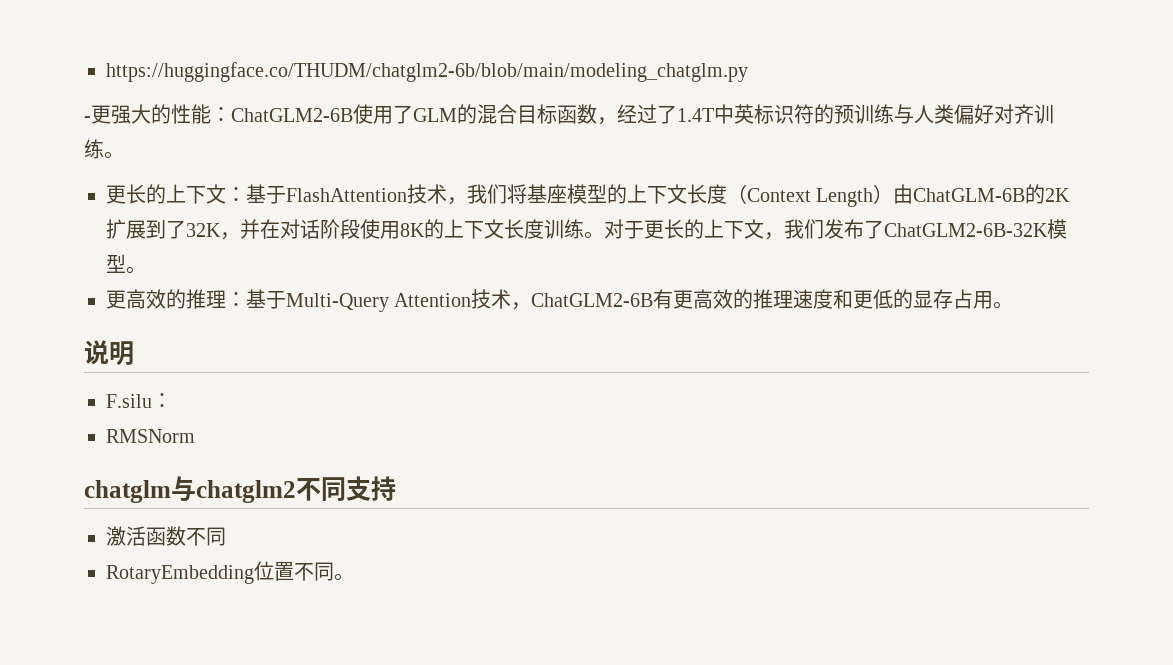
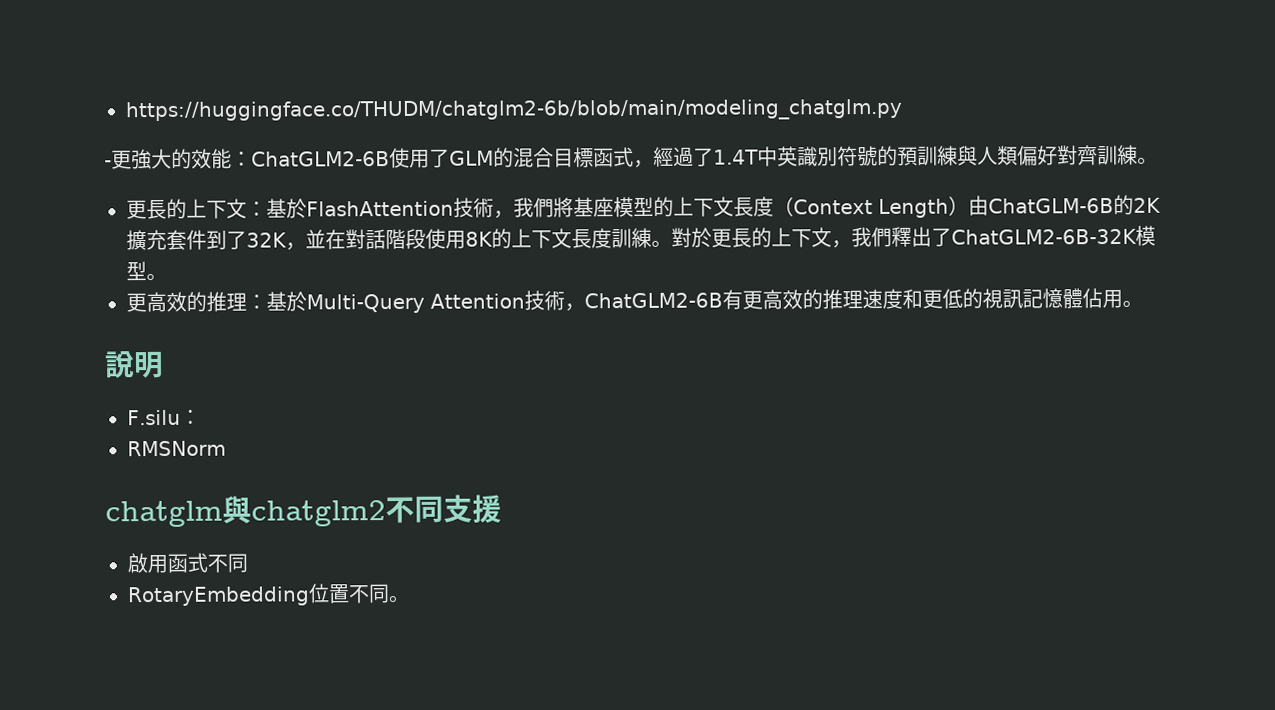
- -更强大的性能：ChatGLM2-6B使用了GLM的混合目标函数，经过了1.4T中英标识符的预训练与人类偏好对齐训练。
- 更长的上下文：基于FlashAttention技术，我们将基座模型的上下文长度（Context Length）由ChatGLM-6B的2K扩展到了32K，并在对话阶段使用8K的上下文长度训练。对于更长的上下文，我们发布了ChatGLM2-6B-32K模型。
+ -更強大的效能：ChatGLM2-6B使用了GLM的混合目標函式，經過了1.4T中英識別符號的預訓練與人類偏好對齊訓練。
+ 更長的上下文：基於FlashAttention技術，我們將基座模型的上下文長度（Context Length）由ChatGLM-6B的2K擴充套件到了32K，並在對話階段使用8K的上下文長度訓練。對於更長的上下文，我們釋出了ChatGLM2-6B-32K模型。
- 更高效的推理：基于Multi-Query Attention技术，ChatGLM2-6B有更高效的推理速度和更低的显存占用。
+ 更高效的推理：基於Multi-Query Attention技術，ChatGLM2-6B有更高效的推理速度和更低的視訊記憶體佔用。
- 说明
+ 說明
- chatglm与chatglm2不同支持
- 激活函数不同
+ chatglm與chatglm2不同支援
+ 啟用函式不同

